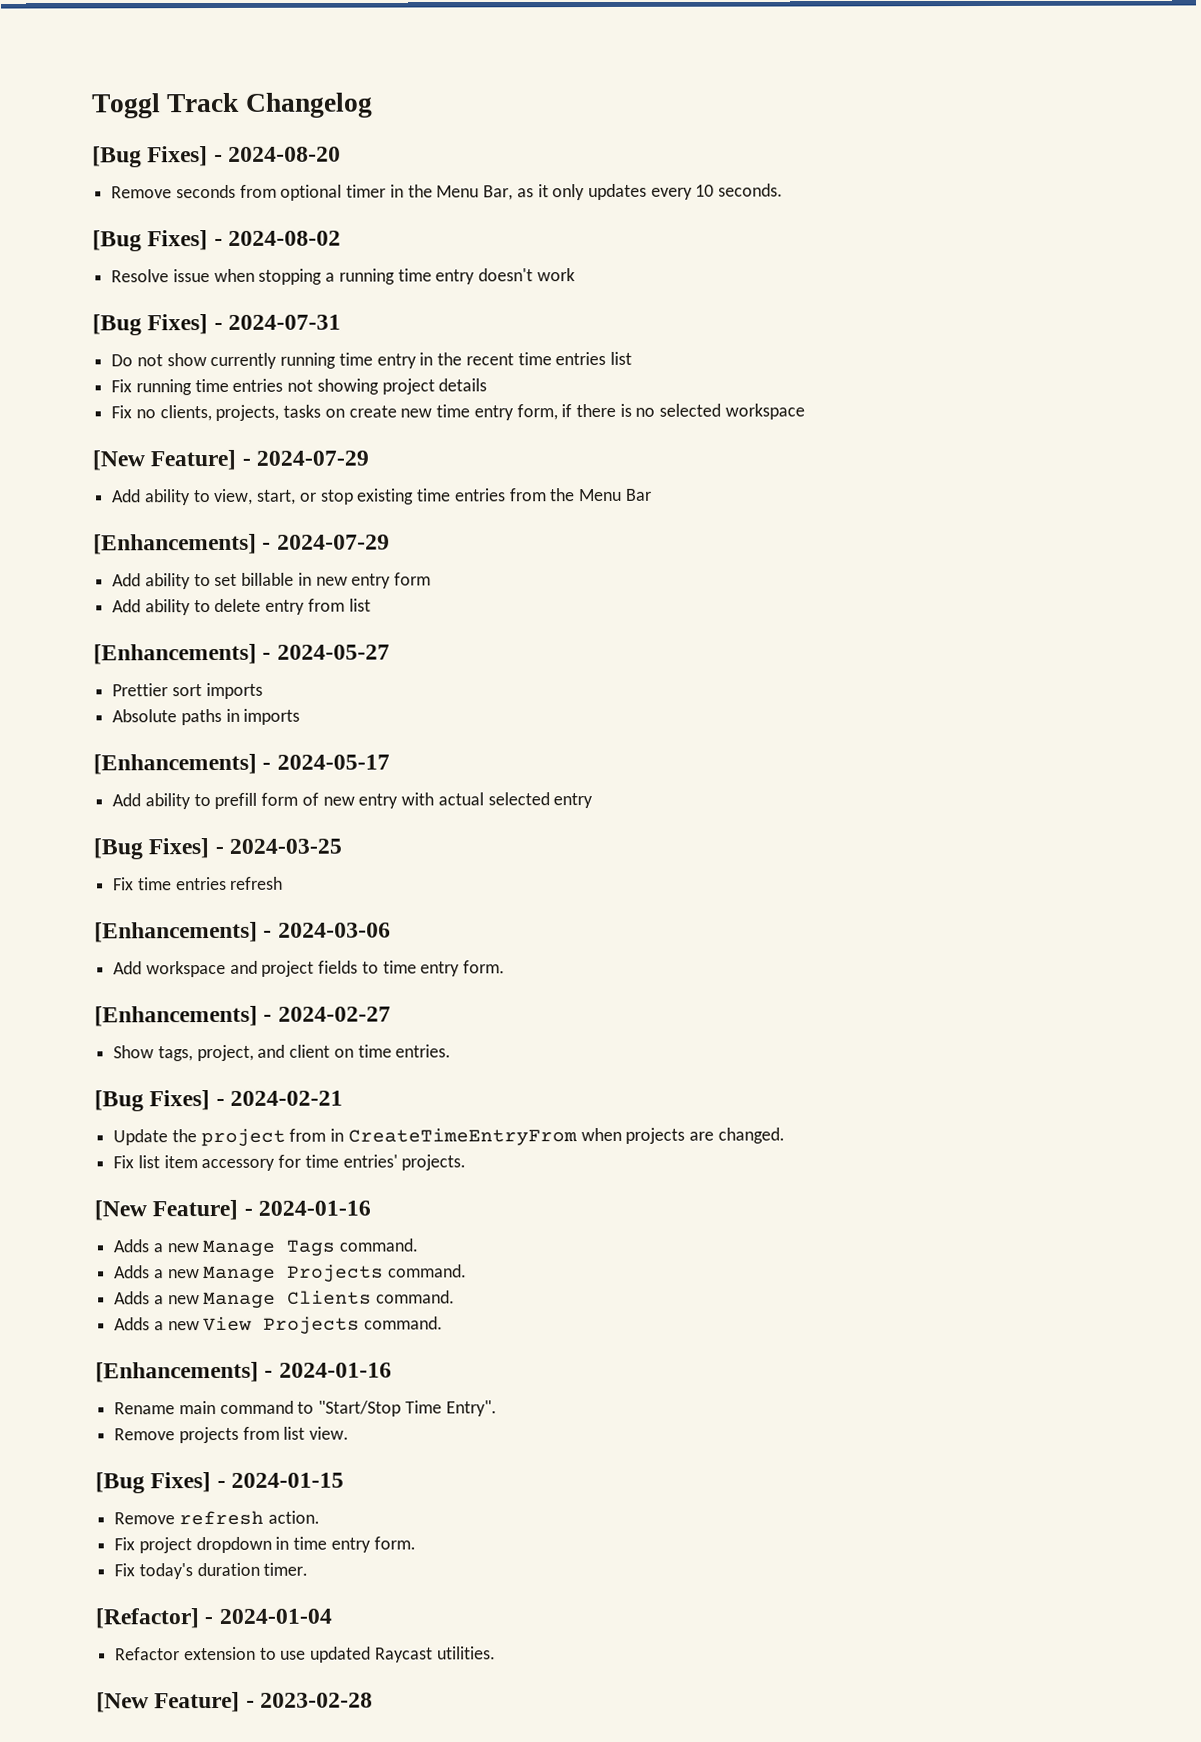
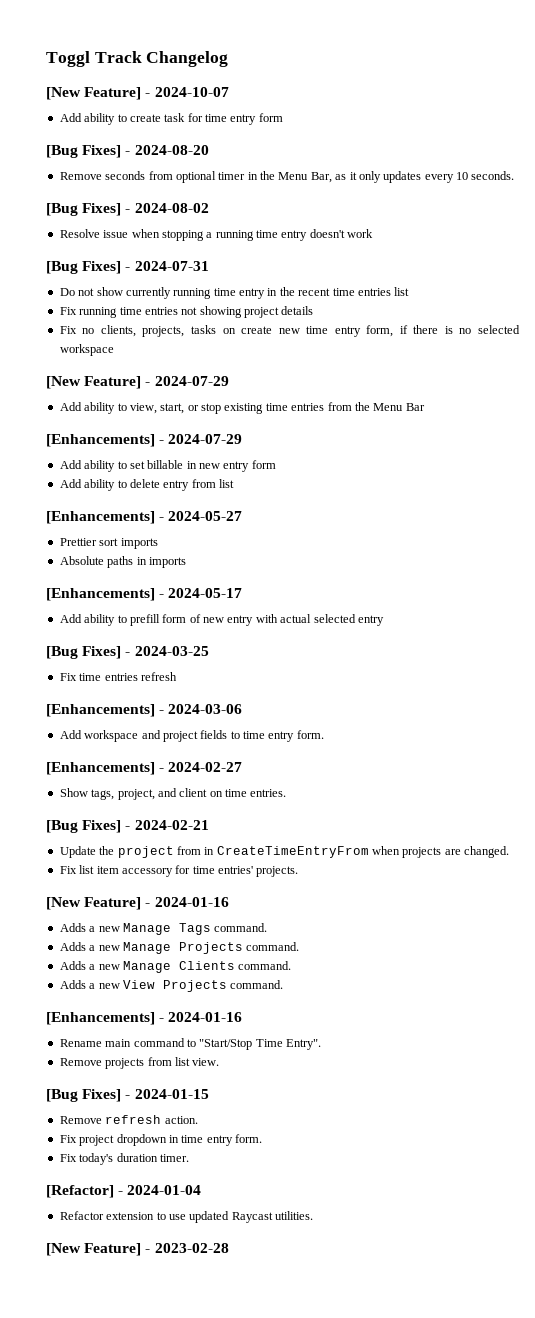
+ [New Feature] - 2024-10-07
+ Add ability to create task for time entry form

